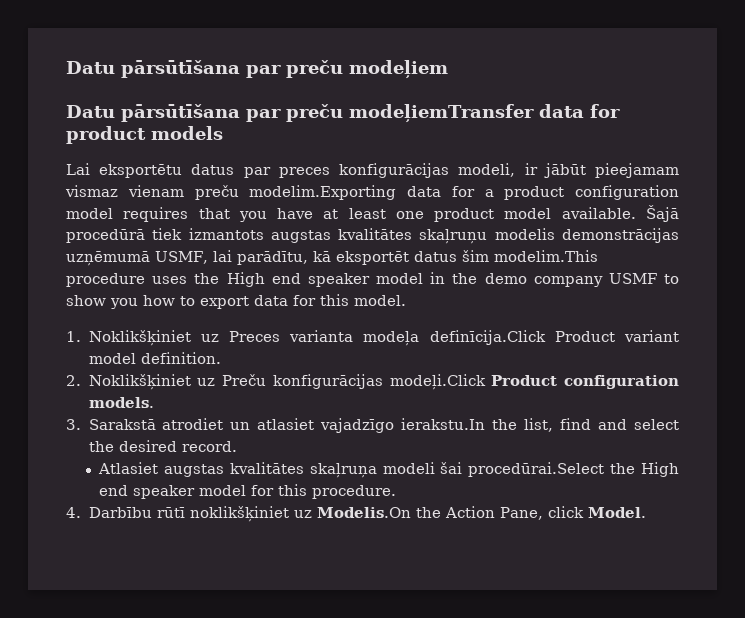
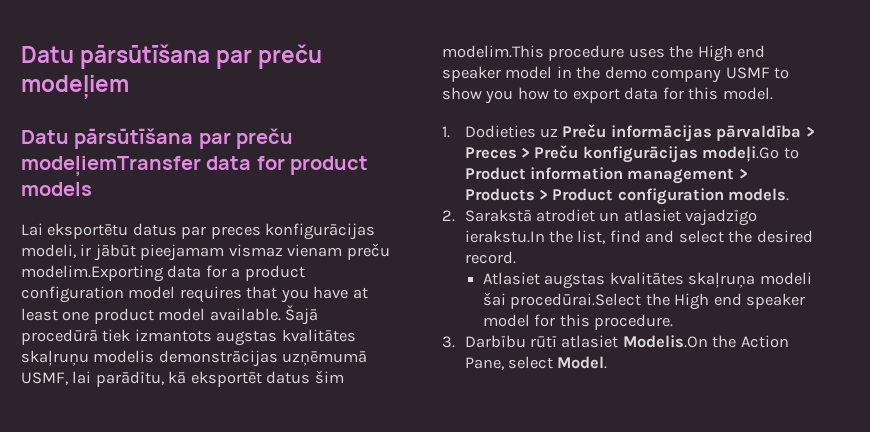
- 1. Noklikšķiniet uz Preces varianta modeļa definīcija.Click Product variant model definition.
- 2. Noklikšķiniet uz Preču konfigurācijas modeļi.Click Product configuration models.
+ 1. Dodieties uz Preču informācijas pārvaldība > Preces > Preču konfigurācijas modeļi.Go to Product information management > Products > Product configuration models.
- 3. Sarakstā atrodiet un atlasiet vajadzīgo ierakstu.In the list, find and select the desired record.
+ 2. Sarakstā atrodiet un atlasiet vajadzīgo ierakstu.In the list, find and select the desired record.
- 4. Darbību rūtī noklikšķiniet uz Modelis.On the Action Pane, click Model.
+ 3. Darbību rūtī atlasiet Modelis.On the Action Pane, select Model.

